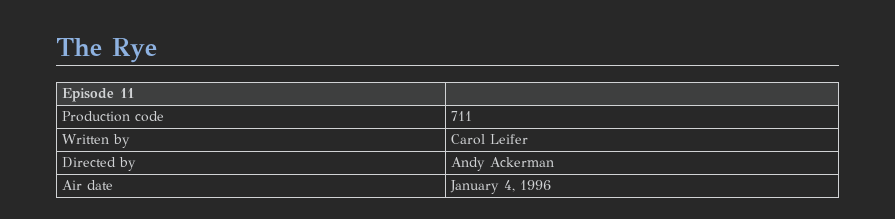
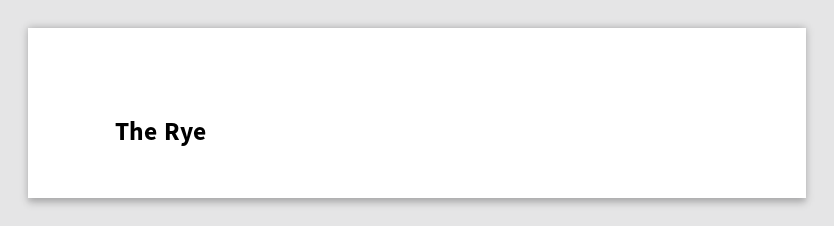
- Episode 11 |
- Production code | 711
- Written by | Carol Leifer
- Directed by | Andy Ackerman
- Air date | January 4, 1996

